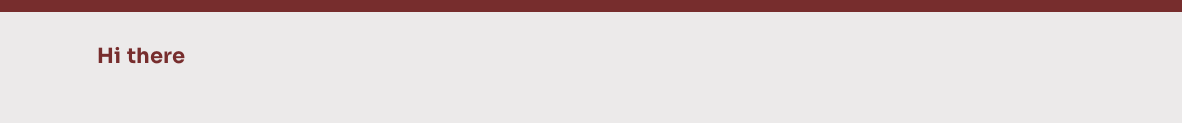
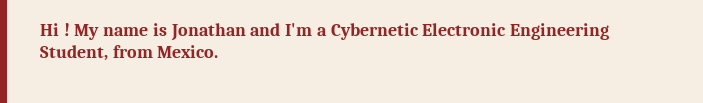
- Hi there
+ Hi ! My name is Jonathan and I'm a Cybernetic Electronic Engineering Student, from Mexico.

